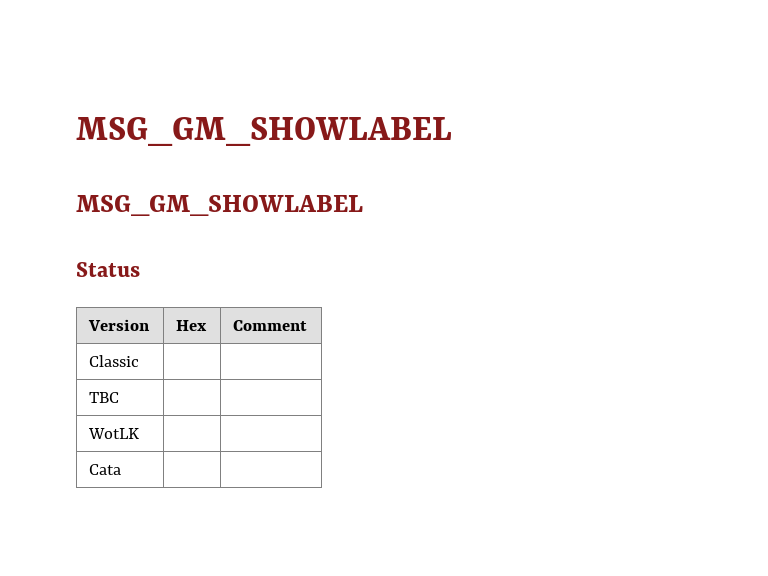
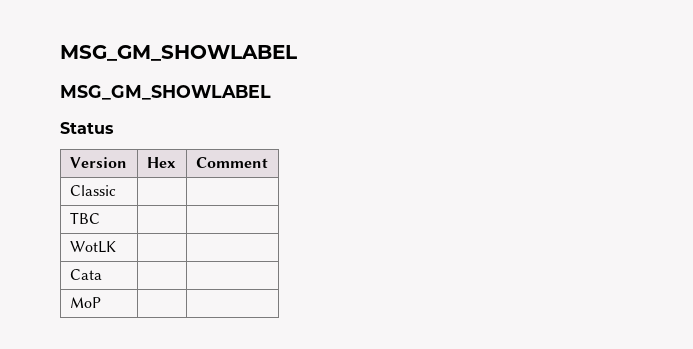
+ MoP | |

